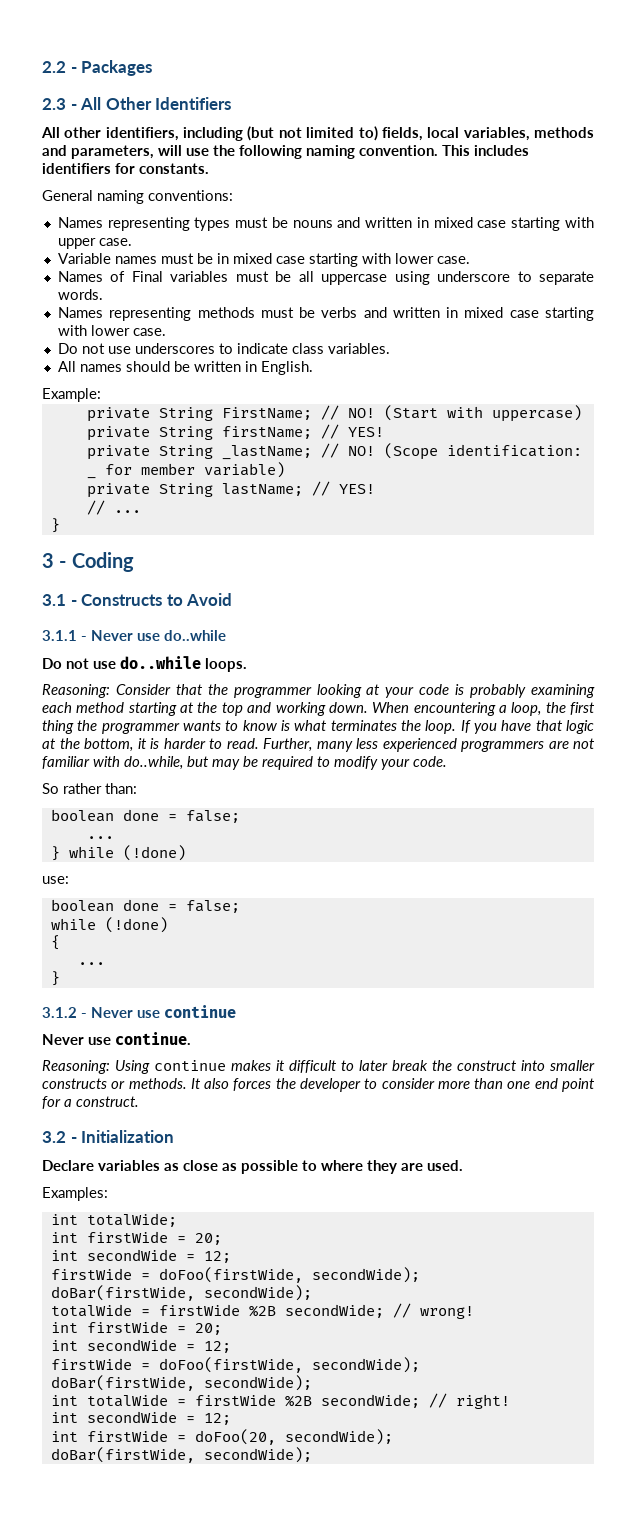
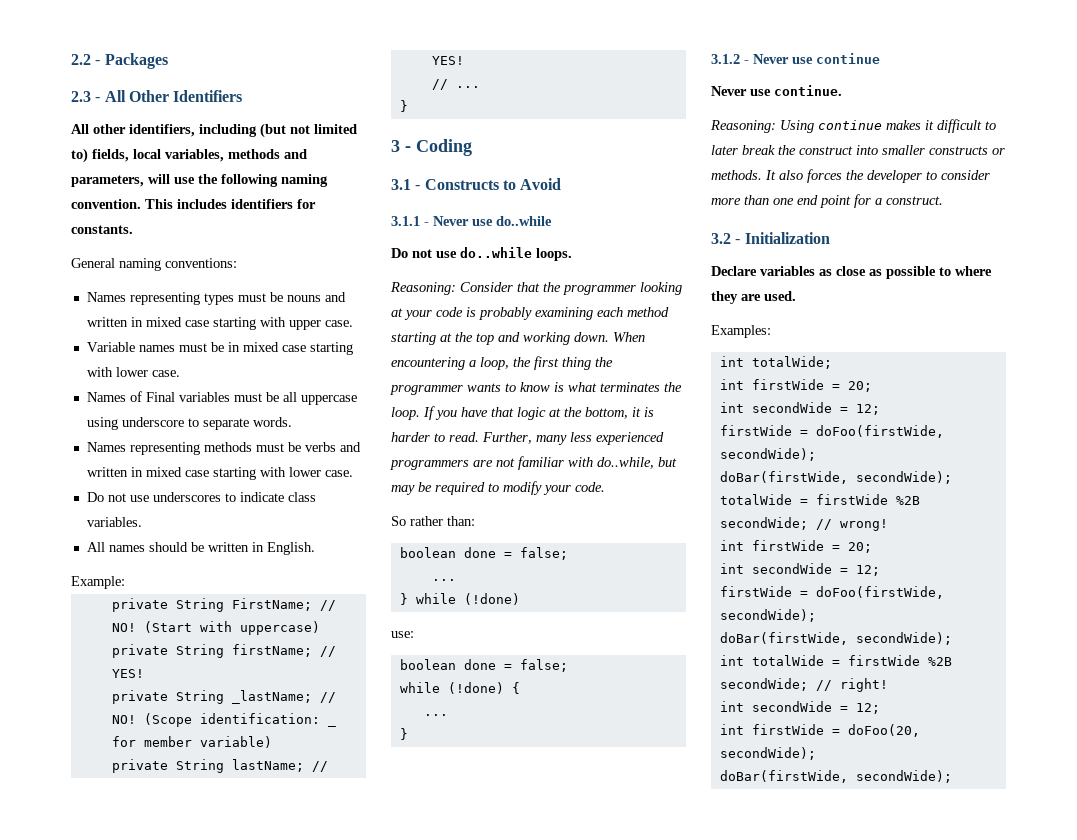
  use:
  boolean done = false;
- while (!done)
- {
+ while (!done) {

